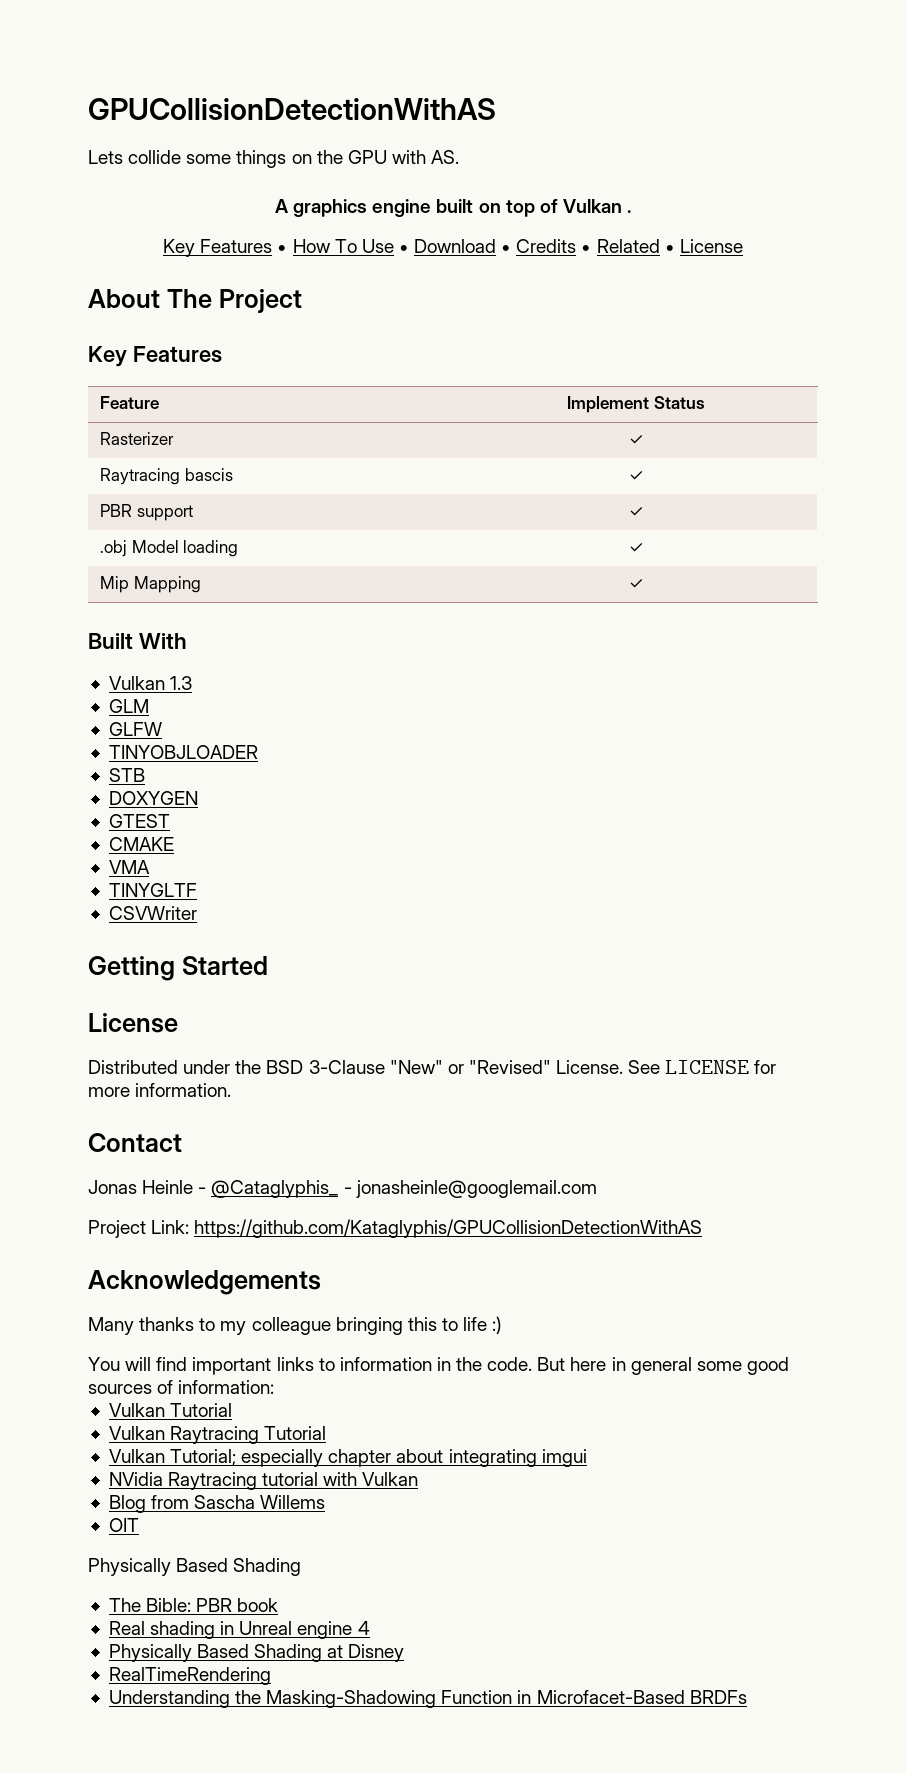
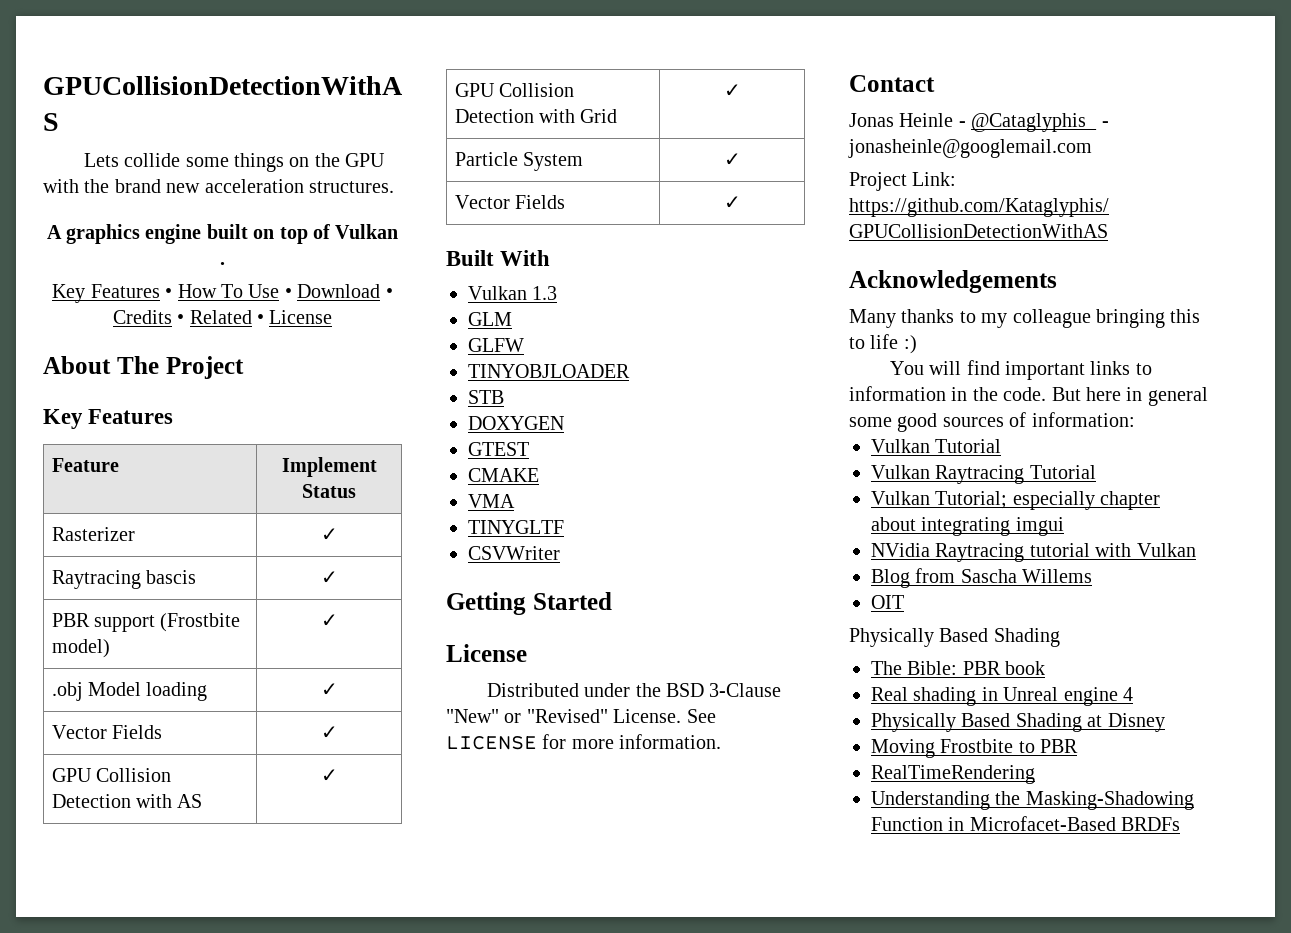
- Lets collide some things on the GPU with AS.
+ Lets collide some things on the GPU with the brand new acceleration structures.
- PBR support | ✓
+ PBR support (Frostbite model) | ✓
  .obj Model loading | ✓
- Mip Mapping | ✓
+ Vector Fields | ✓
+ GPU Collision Detection with AS | ✓
+ GPU Collision Detection with Grid | ✓
+ Particle System | ✓
+ Vector Fields | ✓
+ Moving Frostbite to PBR

